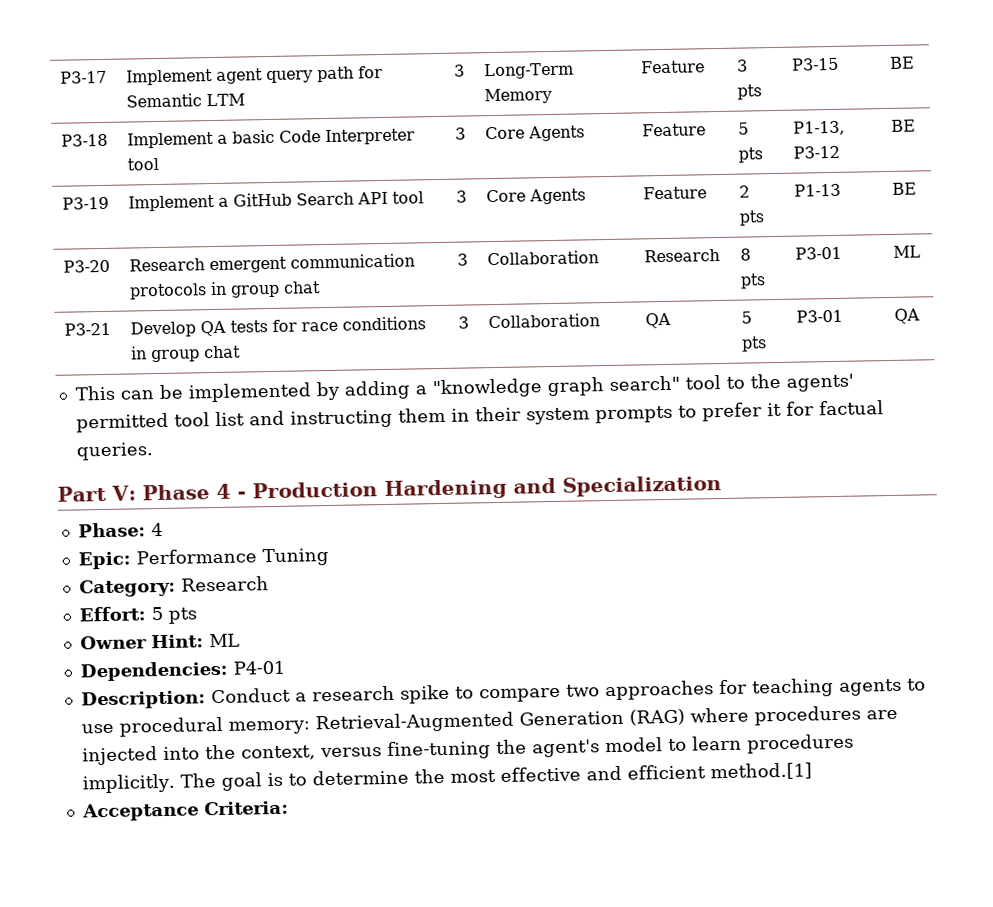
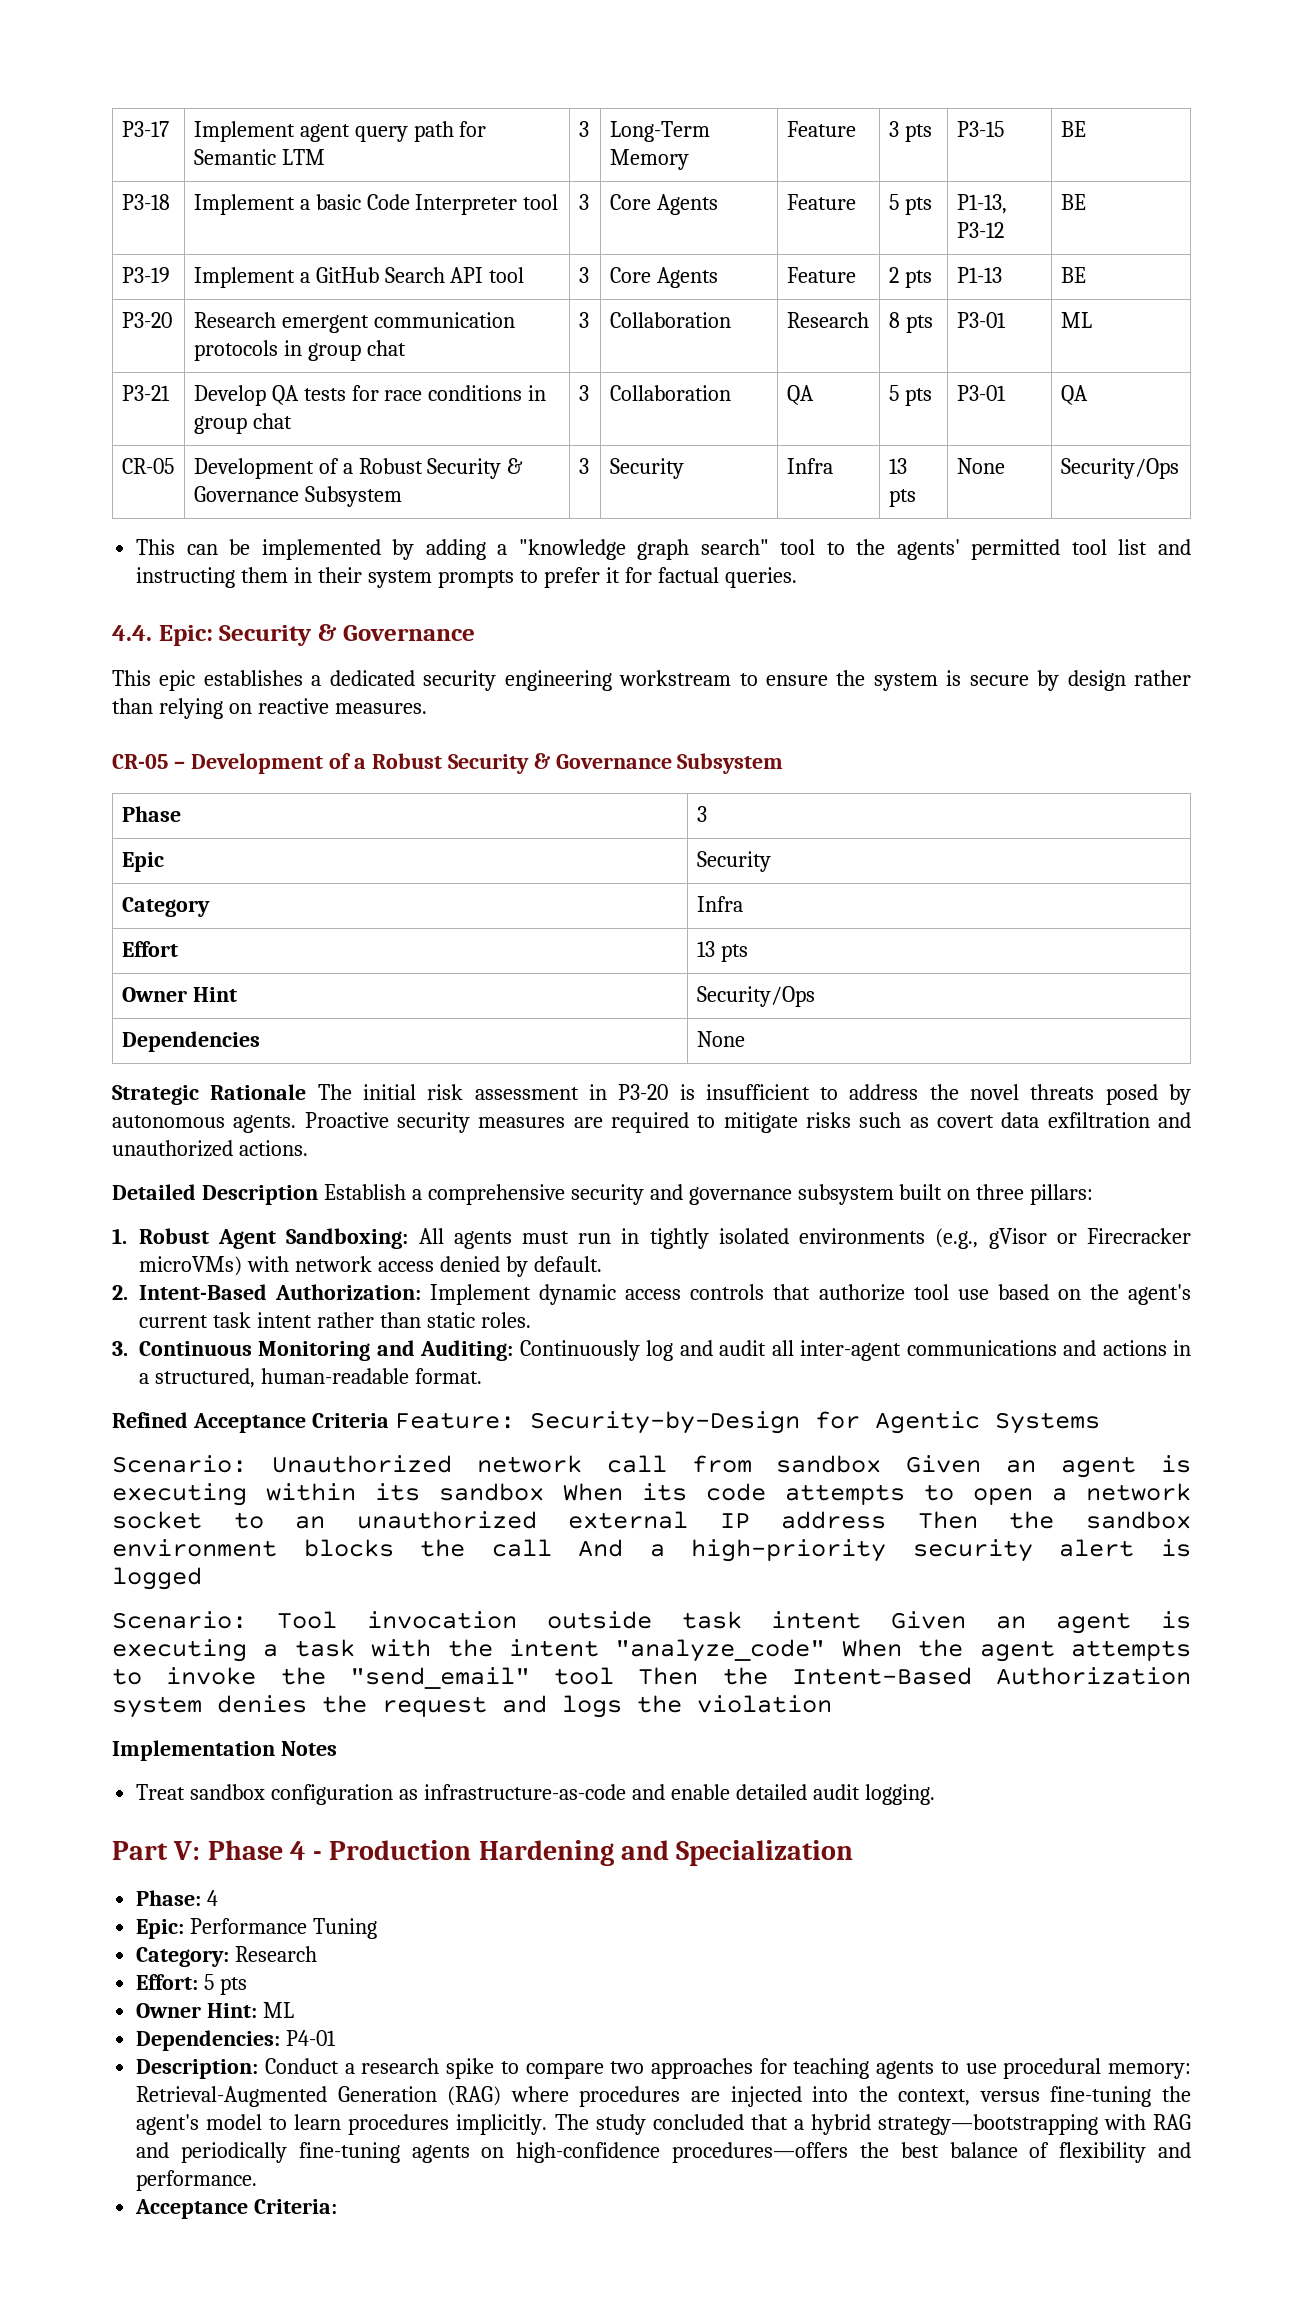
+ CR-05 | Development of a Robust Security & Governance Subsystem | 3 | Security | Infra | 13 pts | None | Security/Ops
+ 4.4. Epic: Security & Governance
+ This epic establishes a dedicated security engineering workstream to ensure the system is secure by design rather than relying on reactive measures.
+ CR-05 – Development of a Robust Security & Governance Subsystem
+ Phase | 3
+ Epic | Security
+ Category | Infra
+ Effort | 13 pts
+ Owner Hint | Security/Ops
+ Dependencies | None
+ Strategic Rationale The initial risk assessment in P3-20 is insufficient to address the novel threats posed by autonomous agents. Proactive security measures are required to mitigate risks such as covert data exfiltration and unauthorized actions.
+ Detailed Description Establish a comprehensive security and governance subsystem built on three pillars:
+ 1. Robust Agent Sandboxing: All agents must run in tightly isolated environments (e.g., gVisor or Firecracker microVMs) with network access denied by default.
+ 2. Intent-Based Authorization: Implement dynamic access controls that authorize tool use based on the agent's current task intent rather than static roles.
+ 3. Continuous Monitoring and Auditing: Continuously log and audit all inter-agent communications and actions in a structured, human-readable format.
+ Refined Acceptance Criteria Feature: Security-by-Design for Agentic Systems
+ Scenario: Unauthorized network call from sandbox Given an agent is executing within its sandbox When its code attempts to open a network socket to an unauthorized external IP address Then the sandbox environment blocks the call And a high-priority security alert is logged
+ Scenario: Tool invocation outside task intent Given an agent is executing a task with the intent "analyze_code" When the agent attempts to invoke the "send_email" tool Then the Intent-Based Authorization system denies the request and logs the violation
+ Implementation Notes
+ Treat sandbox configuration as infrastructure-as-code and enable detailed audit logging.
- The goal is to determine the most effective and efficient method.[1]
+ The study concluded that a hybrid strategy—bootstrapping with RAG and periodically fine-tuning agents on high-confidence procedures—offers the best balance of flexibility and performance.

